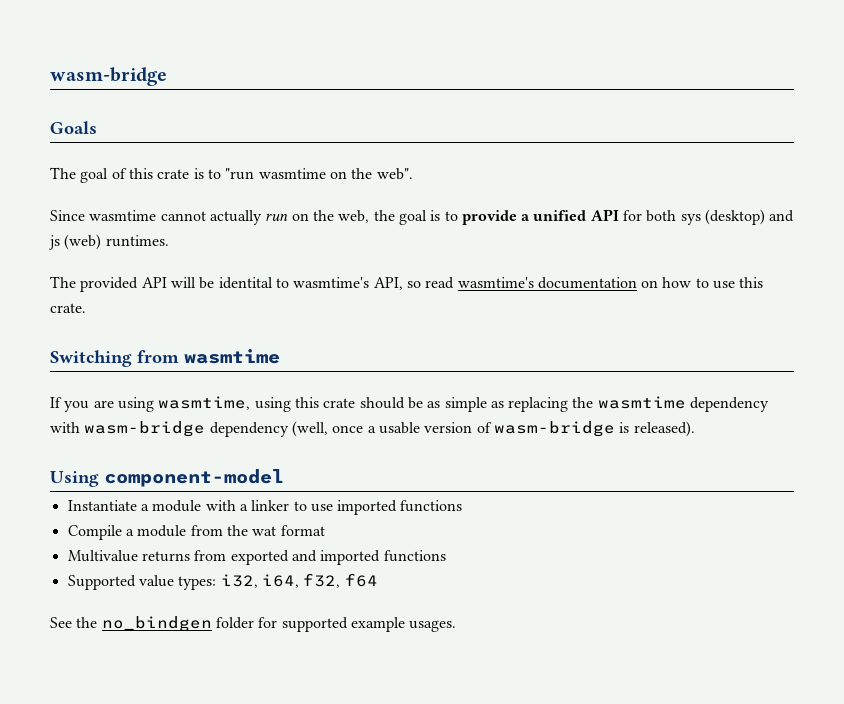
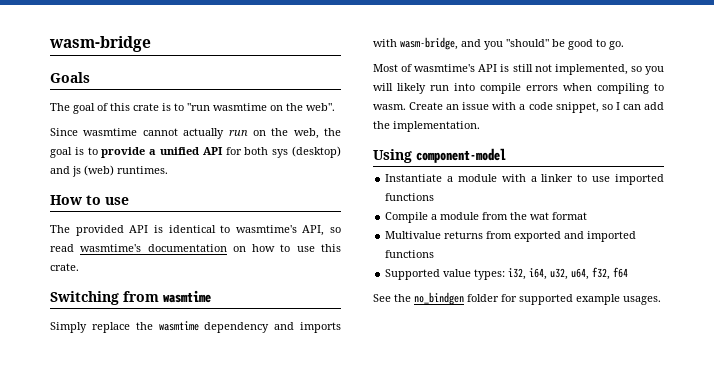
+ How to use
- The provided API will be identital to wasmtime's API, so read wasmtime's documentation on how to use this crate.
+ The provided API is identical to wasmtime's API, so read wasmtime's documentation on how to use this crate.
- If you are using wasmtime, using this crate should be as simple as replacing the wasmtime dependency with wasm-bridge dependency (well, once a usable version of wasm-bridge is released).
+ Simply replace the wasmtime dependency and imports with wasm-bridge, and you "should" be good to go.
+ Most of wasmtime's API is still not implemented, so you will likely run into compile errors when compiling to wasm. Create an issue with a code snippet, so I can add the implementation.
- Supported value types: i32, i64, f32, f64
+ Supported value types: i32, i64, u32, u64, f32, f64

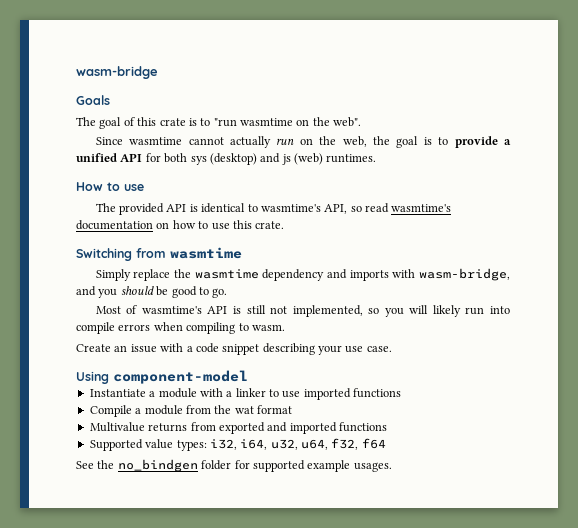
- Simply replace the wasmtime dependency and imports with wasm-bridge, and you "should" be good to go.
+ Simply replace the wasmtime dependency and imports with wasm-bridge, and you should be good to go.
- Most of wasmtime's API is still not implemented, so you will likely run into compile errors when compiling to wasm. Create an issue with a code snippet, so I can add the implementation.
+ Most of wasmtime's API is still not implemented, so you will likely run into compile errors when compiling to wasm.
+ Create an issue with a code snippet describing your use case.

